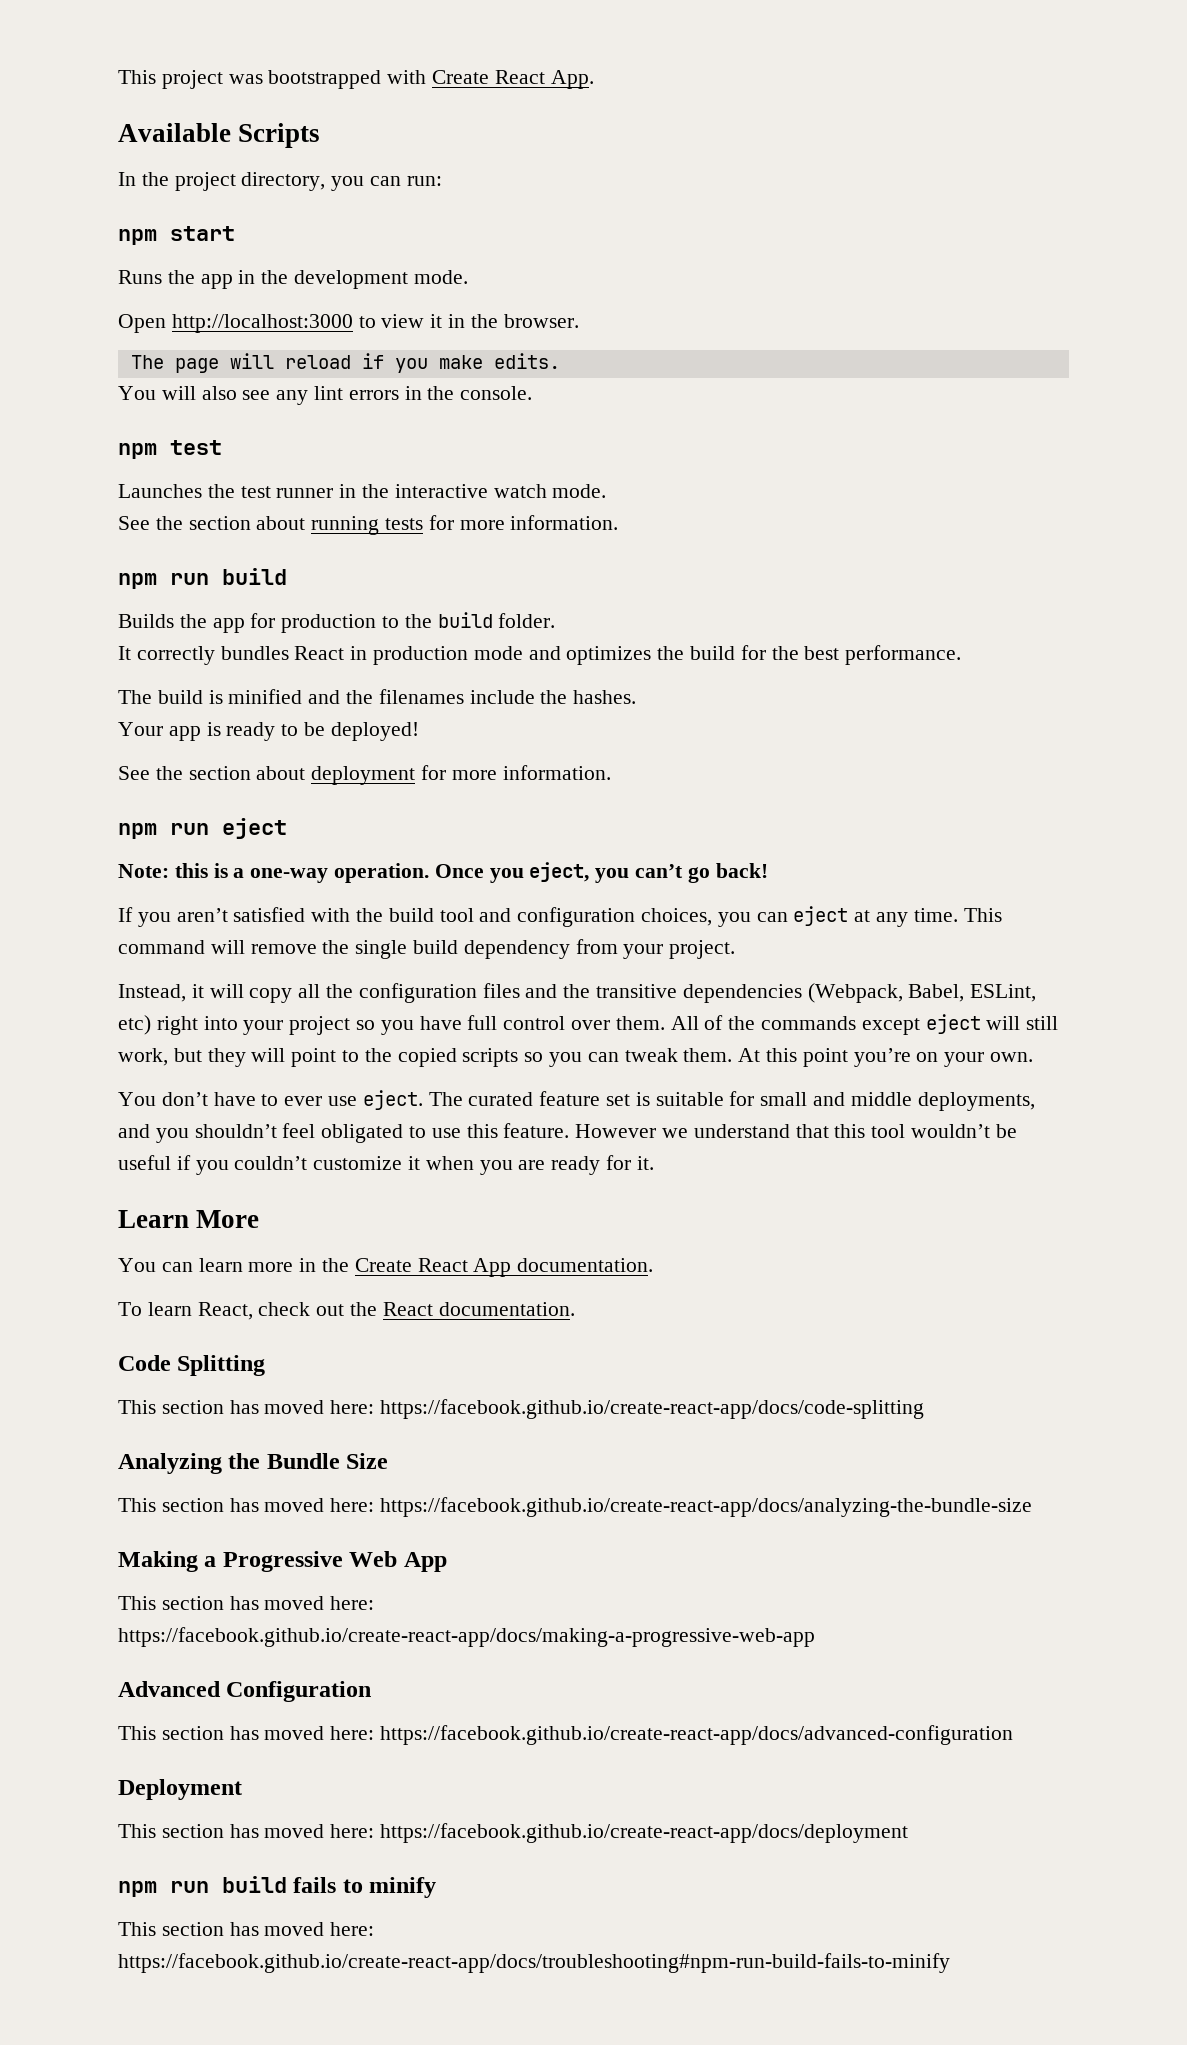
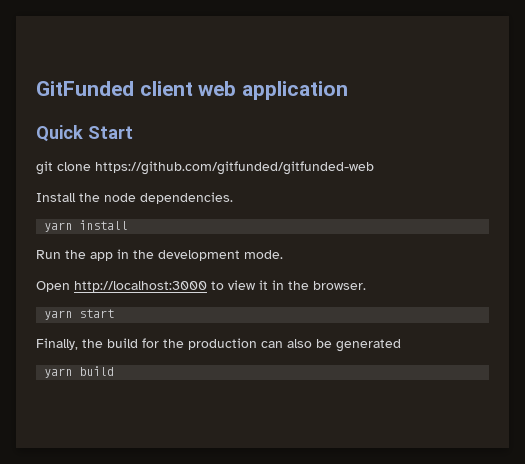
- This project was bootstrapped with Create React App.
- Available Scripts
- In the project directory, you can run:
- npm start
- Runs the app in the development mode.
+ GitFunded client web application
+ Quick Start
+ git clone https://github.com/gitfunded/gitfunded-web
+ Install the node dependencies.
+ yarn install
+ Run the app in the development mode.
- The page will reload if you make edits.
- You will also see any lint errors in the console.
- npm test
- Launches the test runner in the interactive watch mode.
- See the section about running tests for more information.
- npm run build
- Builds the app for production to the build folder.
- It correctly bundles React in production mode and optimizes the build for the best performance.
- The build is minified and the filenames include the hashes.
- Your app is ready to be deployed!
- See the section about deployment for more information.
- npm run eject
- Note: this is a one-way operation. Once you eject, you can’t go back!
- If you aren’t satisfied with the build tool and configuration choices, you can eject at any time. This command will remove the single build dependency from your project.
- Instead, it will copy all the configuration files and the transitive dependencies (Webpack, Babel, ESLint, etc) right into your project so you have full control over them. All of the commands except eject will still work, but they will point to the copied scripts so you can tweak them. At this point you’re on your own.
- You don’t have to ever use eject. The curated feature set is suitable for small and middle deployments, and you shouldn’t feel obligated to use this feature. However we understand that this tool wouldn’t be useful if you couldn’t customize it when you are ready for it.
- Learn More
- You can learn more in the Create React App documentation.
- To learn React, check out the React documentation.
- Code Splitting
- This section has moved here: https://facebook.github.io/create-react-app/docs/code-splitting
- Analyzing the Bundle Size
- This section has moved here: https://facebook.github.io/create-react-app/docs/analyzing-the-bundle-size
- Making a Progressive Web App
- This section has moved here: https://facebook.github.io/create-react-app/docs/making-a-progressive-web-app
- Advanced Configuration
- This section has moved here: https://facebook.github.io/create-react-app/docs/advanced-configuration
- Deployment
- This section has moved here: https://facebook.github.io/create-react-app/docs/deployment
- npm run build fails to minify
- This section has moved here: https://facebook.github.io/create-react-app/docs/troubleshooting#npm-run-build-fails-to-minify
+ yarn start
+ Finally, the build for the production can also be generated
+ yarn build

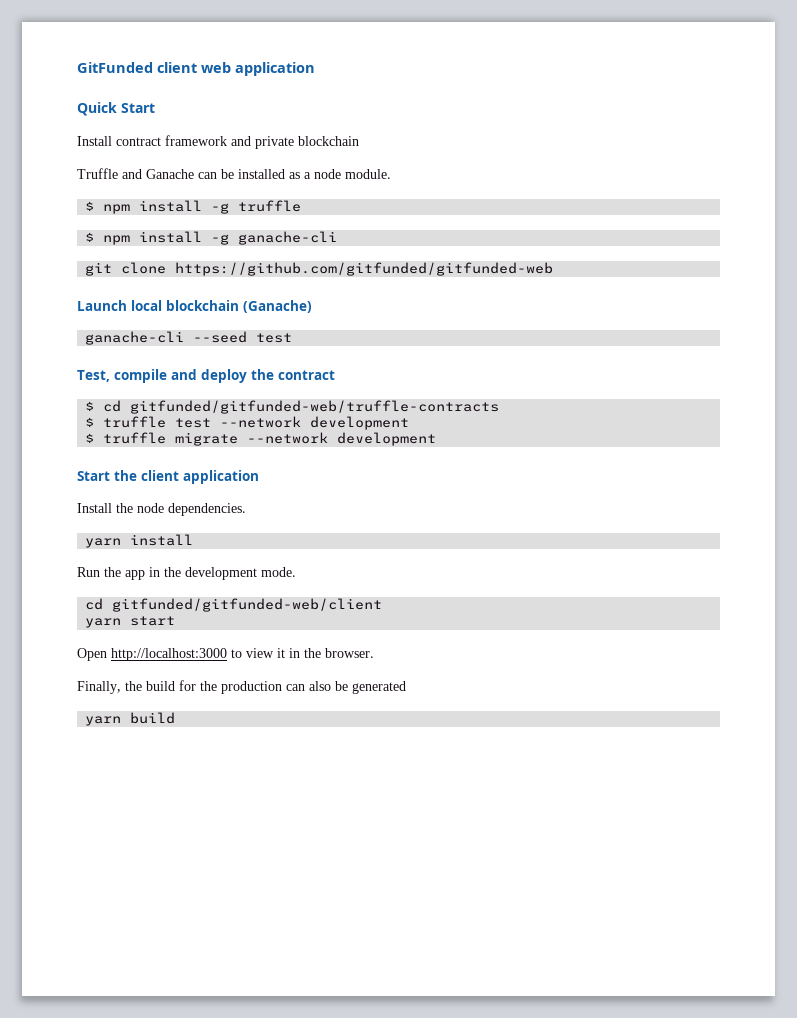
+ Install contract framework and private blockchain
+ Truffle and Ganache can be installed as a node module.
+ $ npm install -g truffle
+ $ npm install -g ganache-cli
  git clone https://github.com/gitfunded/gitfunded-web
+ Launch local blockchain (Ganache)
+ ganache-cli --seed test
+ Test, compile and deploy the contract
+ $ cd gitfunded/gitfunded-web/truffle-contracts
+ $ truffle test --network development
+ $ truffle migrate --network development
+ Start the client application
+ cd gitfunded/gitfunded-web/client
+ yarn start
- yarn start

